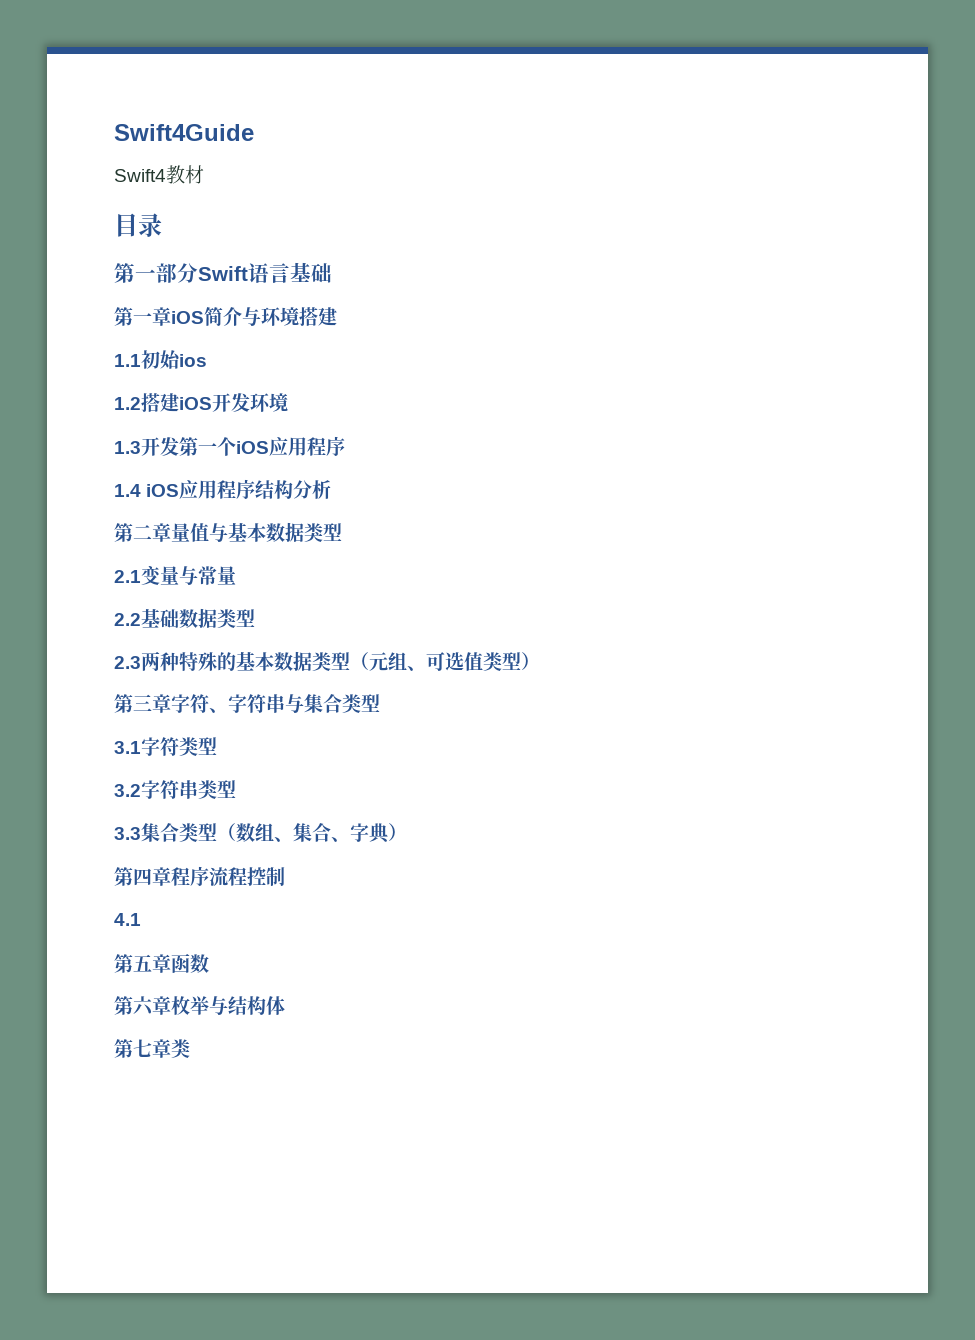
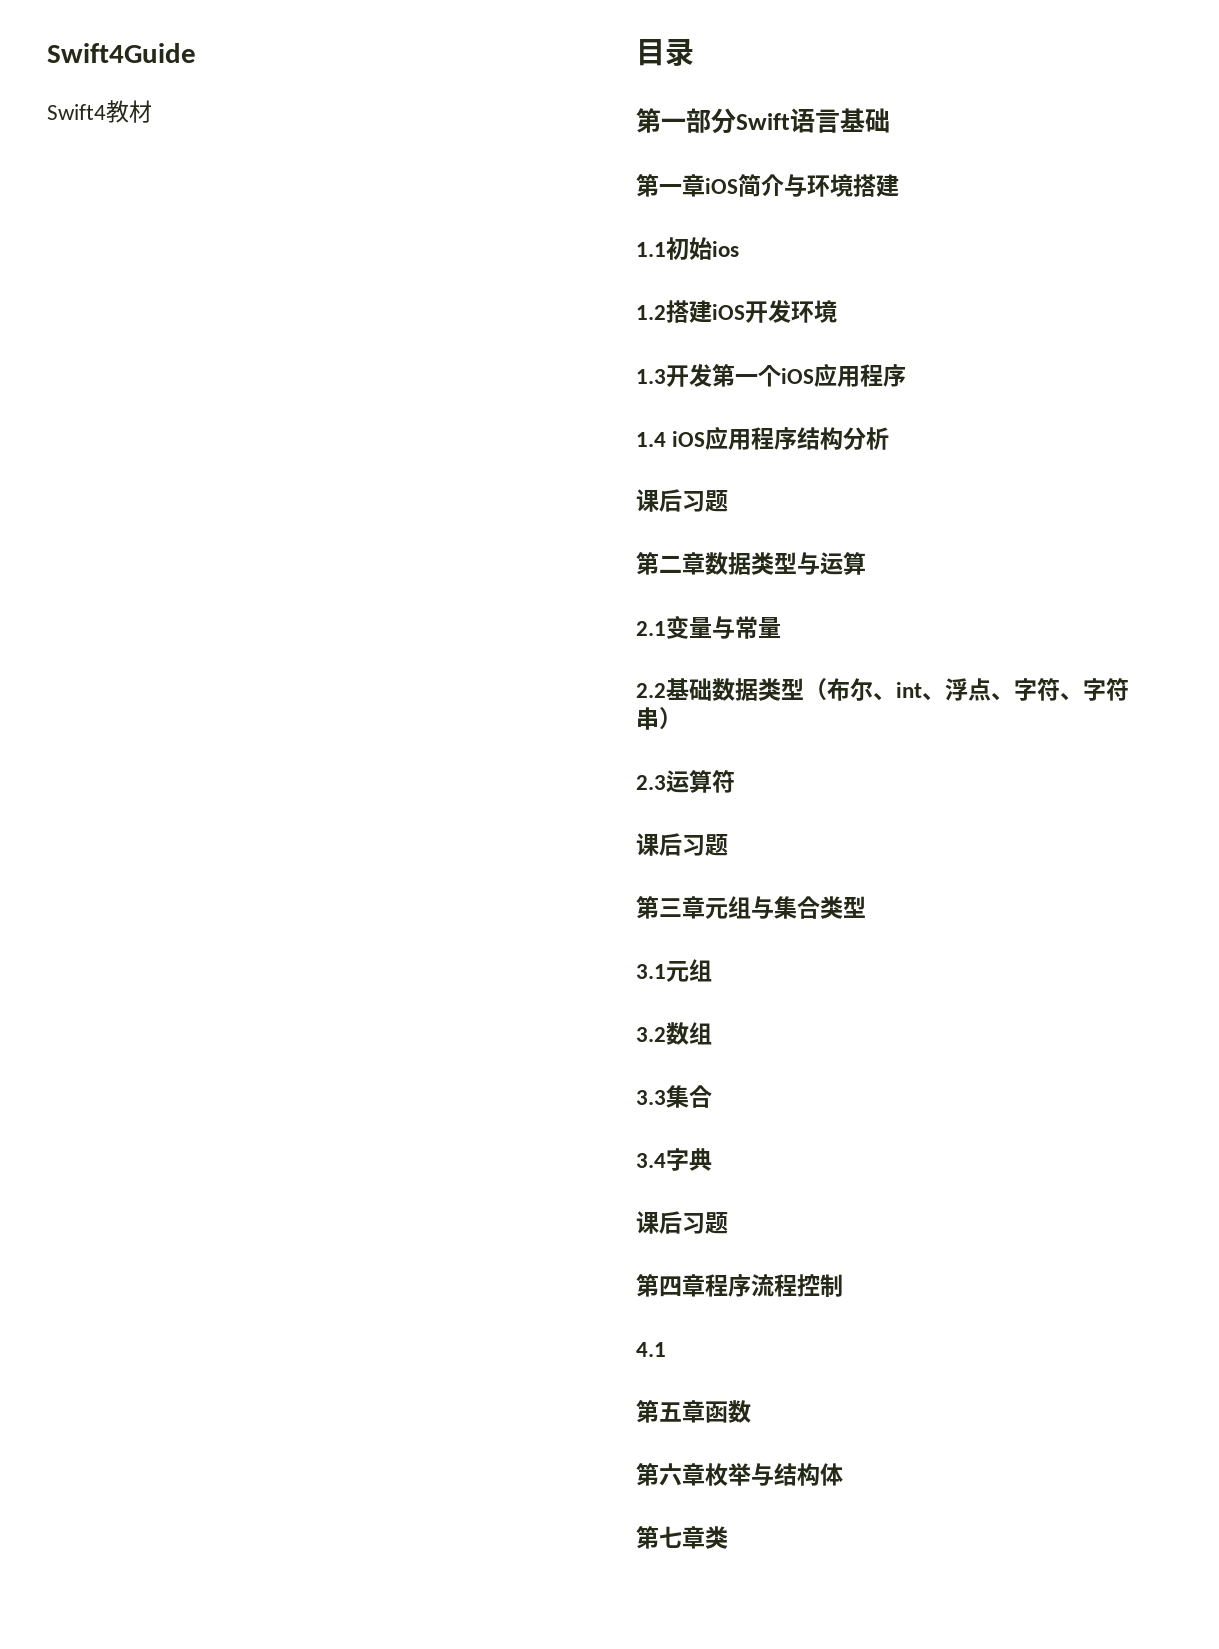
  1.4 iOS应用程序结构分析
+ 课后习题
- 第二章量值与基本数据类型
+ 第二章数据类型与运算
- 2.2基础数据类型
- 2.3两种特殊的基本数据类型（元组、可选值类型）
- 第三章字符、字符串与集合类型
+ 2.2基础数据类型（布尔、int、浮点、字符、字符串）
+ 2.3运算符
+ 课后习题
+ 第三章元组与集合类型
- 3.1字符类型
+ 3.1元组
- 3.2字符串类型
+ 3.2数组
- 3.3集合类型（数组、集合、字典）
+ 3.3集合
+ 3.4字典
+ 课后习题

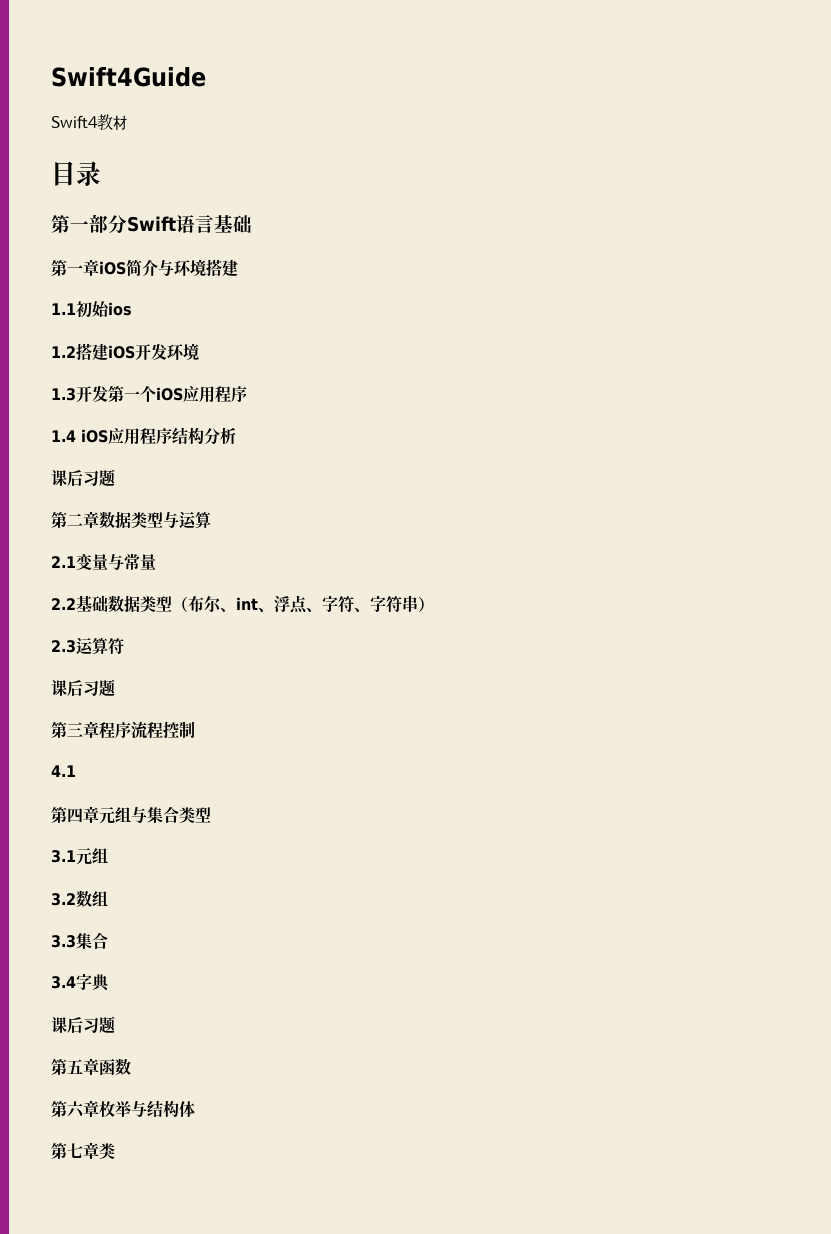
- 第三章元组与集合类型
+ 第三章程序流程控制
+ 4.1
+ 第四章元组与集合类型
- 第四章程序流程控制
- 4.1

